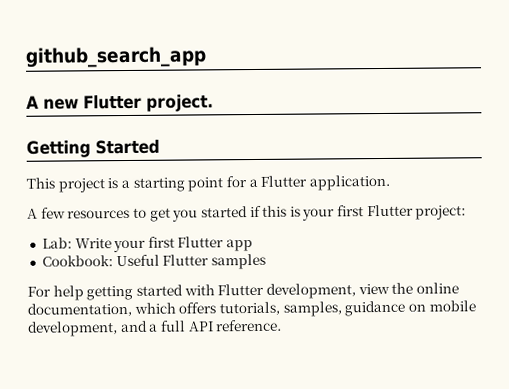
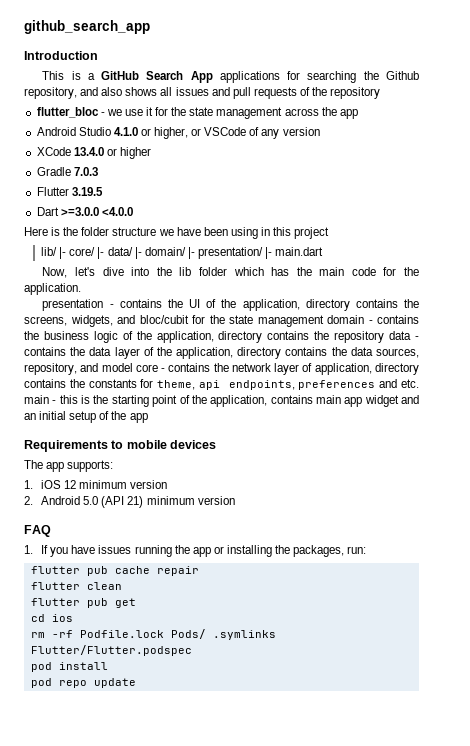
- A new Flutter project.
- Getting Started
+ Introduction
- This project is a starting point for a Flutter application.
- A few resources to get you started if this is your first Flutter project:
- Lab: Write your first Flutter app
- Cookbook: Useful Flutter samples
- For help getting started with Flutter development, view the online documentation, which offers tutorials, samples, guidance on mobile development, and a full API reference.
+ This is a GitHub Search App applications for searching the Github repository, and also shows all issues and pull requests of the repository
+ flutter_bloc - we use it for the state management across the app
+ Android Studio 4.1.0 or higher, or VSCode of any version
+ XCode 13.4.0 or higher
+ Gradle 7.0.3
+ Flutter 3.19.5
+ Dart >=3.0.0 <4.0.0
+ Here is the folder structure we have been using in this project
+ lib/ |- core/ |- data/ |- domain/ |- presentation/ |- main.dart
+ Now, let's dive into the lib folder which has the main code for the application.
+ presentation - contains the UI of the application, directory contains the screens, widgets, and bloc/cubit for the state management domain - contains the business logic of the application, directory contains the repository data - contains the data layer of the application, directory contains the data sources, repository, and model core - contains the network layer of application, directory contains the constants for theme, api endpoints, preferences and etc. main - this is the starting point of the application, contains main app widget and an initial setup of the app
+ Requirements to mobile devices
+ The app supports:
+ 1. iOS 12 minimum version
+ 2. Android 5.0 (API 21) minimum version
+ FAQ
+ 1. If you have issues running the app or installing the packages, run:
+ flutter pub cache repair
+ flutter clean
+ flutter pub get
+ cd ios
+ rm -rf Podfile.lock Pods/ .symlinks Flutter/Flutter.podspec
+ pod install
+ pod repo update

